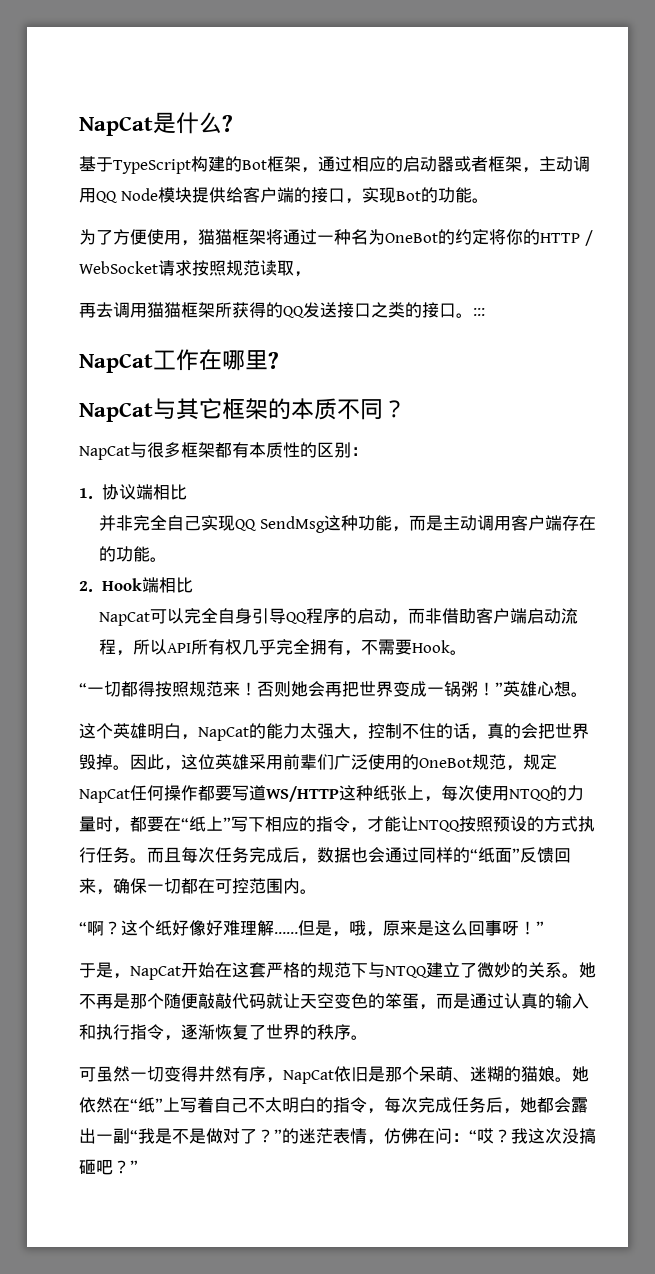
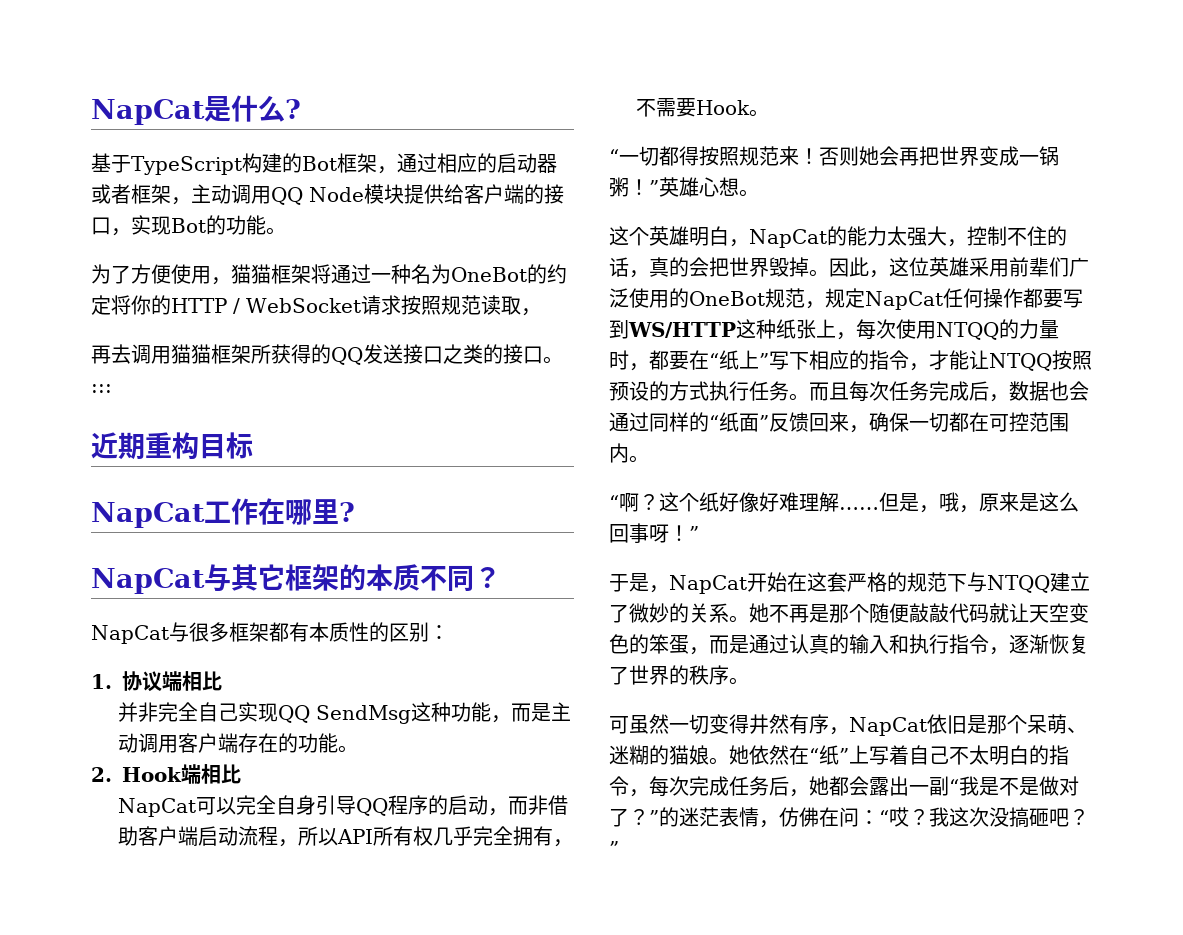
+ 近期重构目标
- 因此，这位英雄采用前辈们广泛使用的OneBot规范，规定NapCat任何操作都要写道WS/HTTP这种纸张上，每次使用NTQQ的力量时，都要在“纸上”写下相应的指令，才能让NTQQ按照预设的方式执行任务。
+ 因此，这位英雄采用前辈们广泛使用的OneBot规范，规定NapCat任何操作都要写到WS/HTTP这种纸张上，每次使用NTQQ的力量时，都要在“纸上”写下相应的指令，才能让NTQQ按照预设的方式执行任务。

